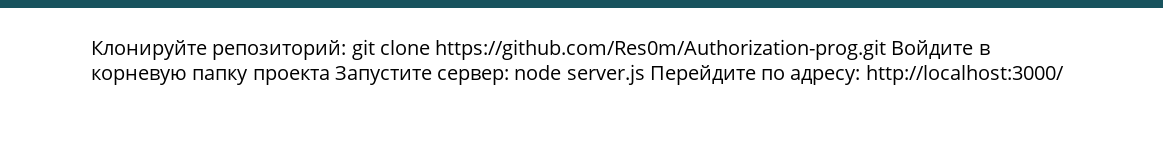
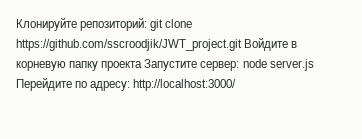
- Клонируйте репозиторий: git clone https://github.com/Res0m/Authorization-prog.git Войдите в корневую папку проекта Запустите сервер: node server.js Перейдите по адресу: http://localhost:3000/
+ Клонируйте репозиторий: git clone https://github.com/sscroodjik/JWT_project.git Войдите в корневую папку проекта Запустите сервер: node server.js Перейдите по адресу: http://localhost:3000/

